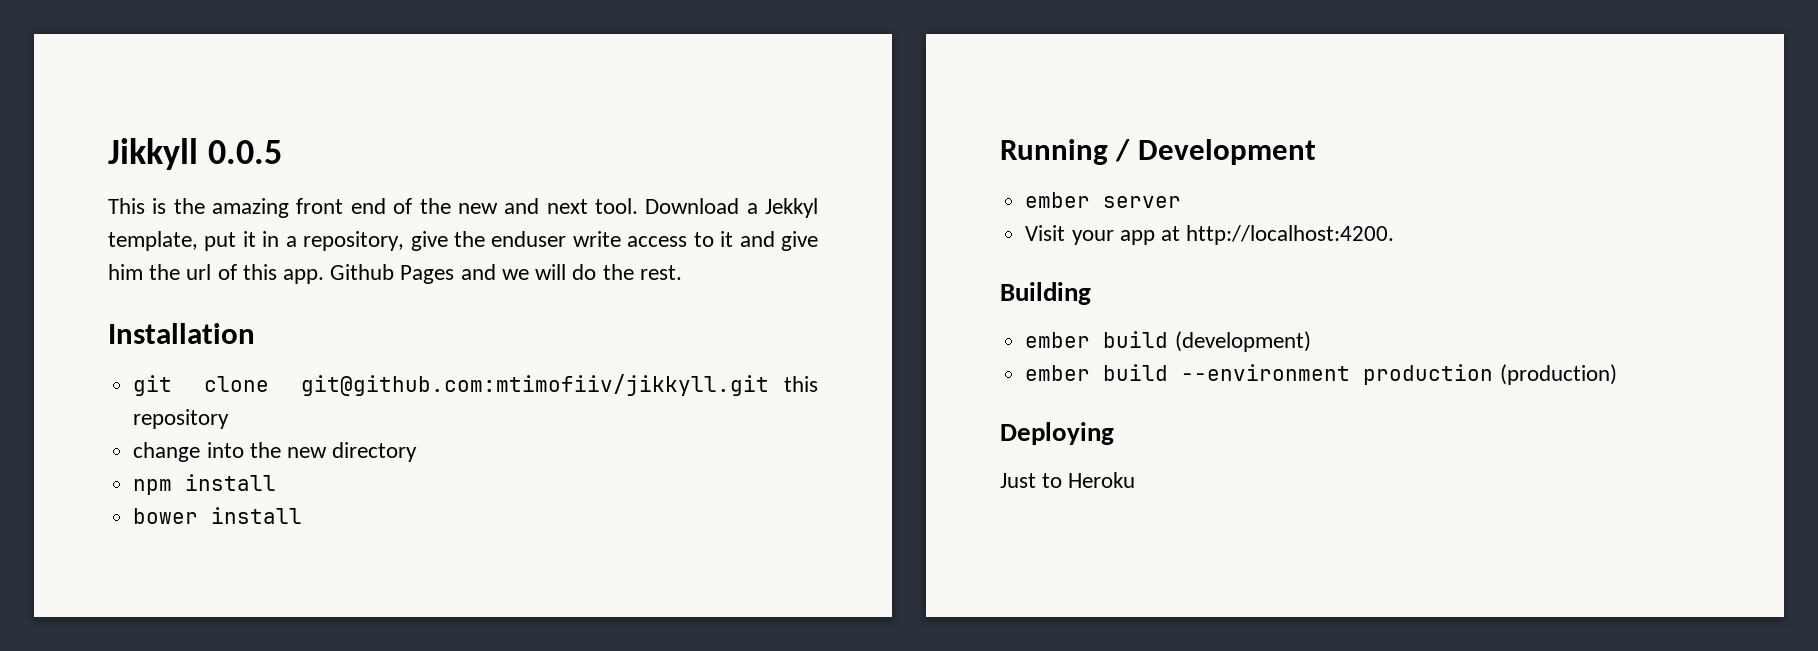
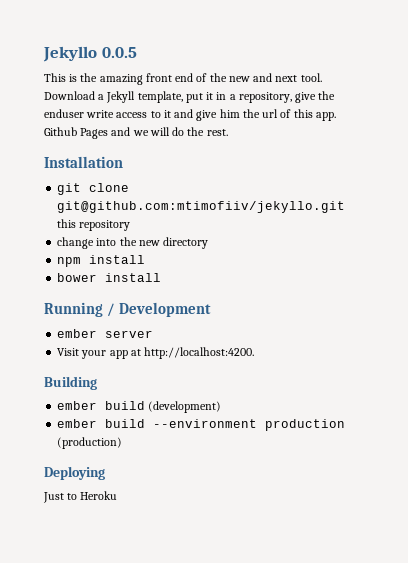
- Jikkyll 0.0.5
+ Jekyllo 0.0.5
- Download a Jekkyl template, put it in a repository, give the enduser write access to it and give him the url of this app.
+ Download a Jekyll template, put it in a repository, give the enduser write access to it and give him the url of this app.
- git clone git@github.com:mtimofiiv/jikkyll.git this repository
+ git clone git@github.com:mtimofiiv/jekyllo.git this repository

